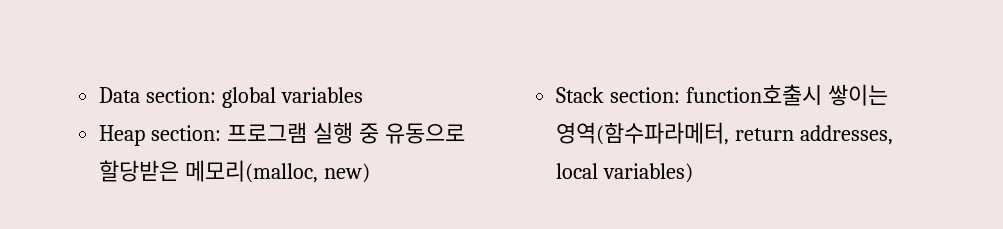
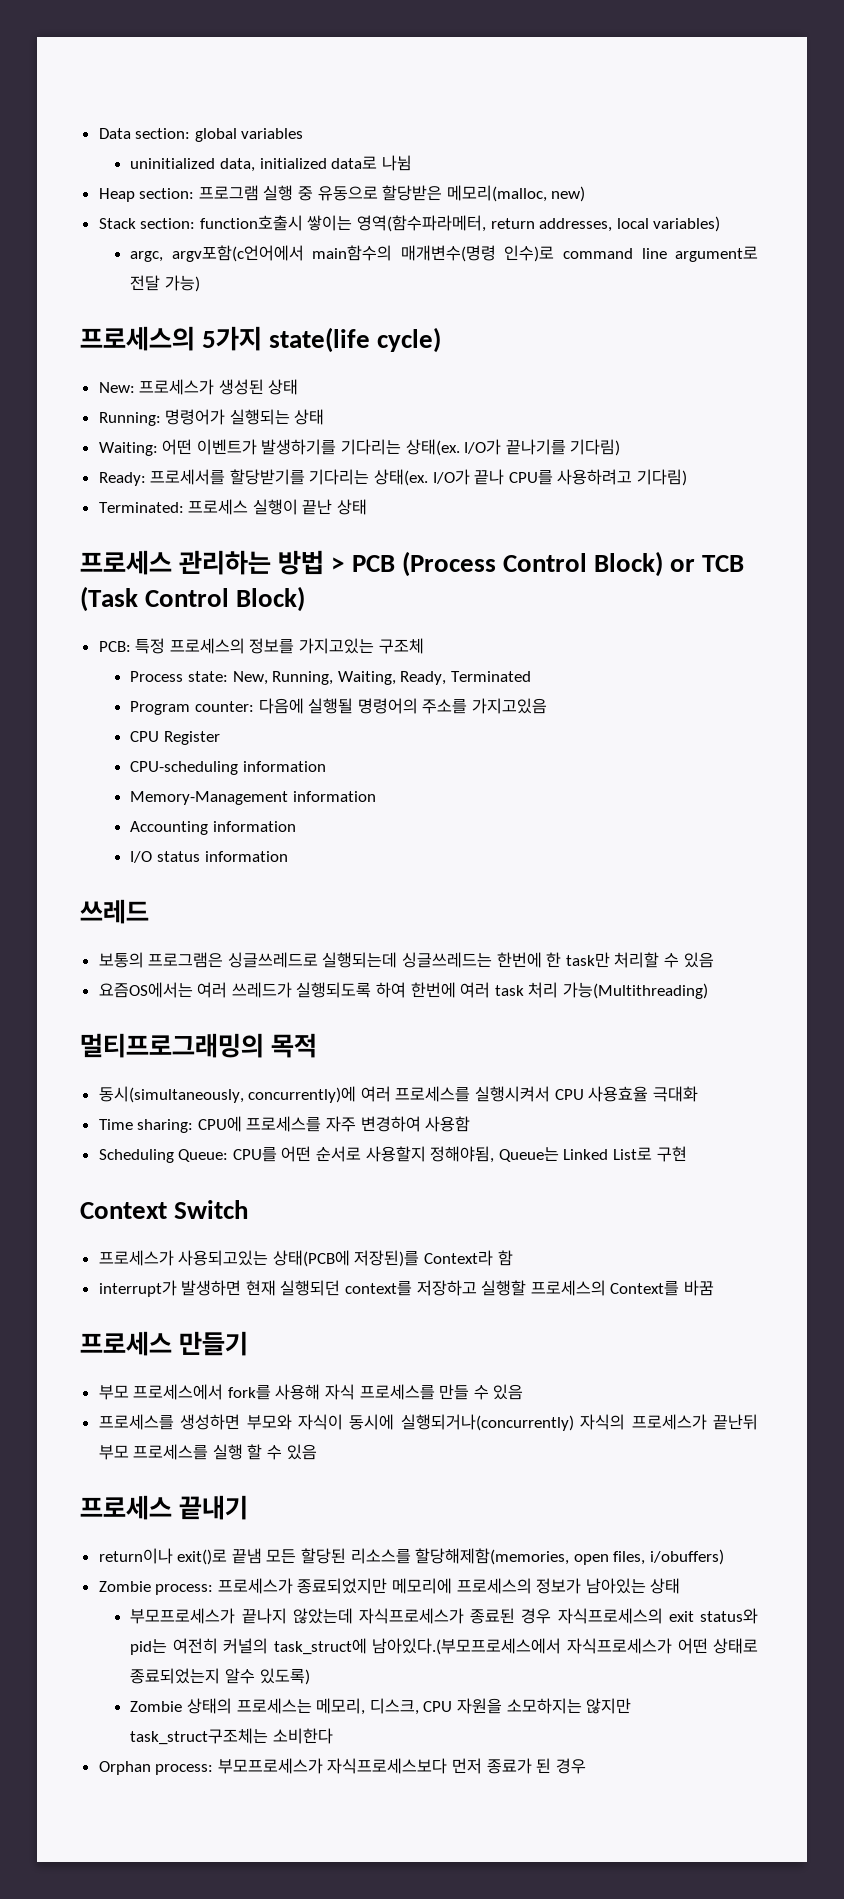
+ uninitialized data, initialized data로 나뉨
+ argc, argv포함(c언어에서 main함수의 매개변수(명령 인수)로 command line argument로 전달 가능)
+ 프로세스의 5가지 state(life cycle)
+ New: 프로세스가 생성된 상태
+ Running: 명령어가 실행되는 상태
+ Waiting: 어떤 이벤트가 발생하기를 기다리는 상태(ex. I/O가 끝나기를 기다림)
+ Ready: 프로세서를 할당받기를 기다리는 상태(ex. I/O가 끝나 CPU를 사용하려고 기다림)
+ Terminated: 프로세스 실행이 끝난 상태
+ 프로세스 관리하는 방법 > PCB (Process Control Block) or TCB (Task Control Block)
+ PCB: 특정 프로세스의 정보를 가지고있는 구조체
+ Process state: New, Running, Waiting, Ready, Terminated
+ Program counter: 다음에 실행될 명령어의 주소를 가지고있음
+ CPU Register
+ CPU-scheduling information
+ Memory-Management information
+ Accounting information
+ I/O status information
+ 쓰레드
+ 보통의 프로그램은 싱글쓰레드로 실행되는데 싱글쓰레드는 한번에 한 task만 처리할 수 있음
+ 요즘OS에서는 여러 쓰레드가 실행되도록 하여 한번에 여러 task 처리 가능(Multithreading)
+ 멀티프로그래밍의 목적
+ 동시(simultaneously, concurrently)에 여러 프로세스를 실행시켜서 CPU 사용효율 극대화
+ Time sharing: CPU에 프로세스를 자주 변경하여 사용함
+ Scheduling Queue: CPU를 어떤 순서로 사용할지 정해야됨, Queue는 Linked List로 구현
+ Context Switch
+ 프로세스가 사용되고있는 상태(PCB에 저장된)를 Context라 함
+ interrupt가 발생하면 현재 실행되던 context를 저장하고 실행할 프로세스의 Context를 바꿈
+ 프로세스 만들기
+ 부모 프로세스에서 fork를 사용해 자식 프로세스를 만들 수 있음
+ 프로세스를 생성하면 부모와 자식이 동시에 실행되거나(concurrently) 자식의 프로세스가 끝난뒤 부모 프로세스를 실행 할 수 있음
+ 프로세스 끝내기
+ return이나 exit()로 끝냄 모든 할당된 리소스를 할당해제함(memories, open files, i/obuffers)
+ Zombie process: 프로세스가 종료되었지만 메모리에 프로세스의 정보가 남아있는 상태
+ 부모프로세스가 끝나지 않았는데 자식프로세스가 종료된 경우 자식프로세스의 exit status와 pid는 여전히 커널의 task_struct에 남아있다.(부모프로세스에서 자식프로세스가 어떤 상태로 종료되었는지 알수 있도록)
+ Zombie 상태의 프로세스는 메모리, 디스크, CPU 자원을 소모하지는 않지만 task_struct구조체는 소비한다
+ Orphan process: 부모프로세스가 자식프로세스보다 먼저 종료가 된 경우

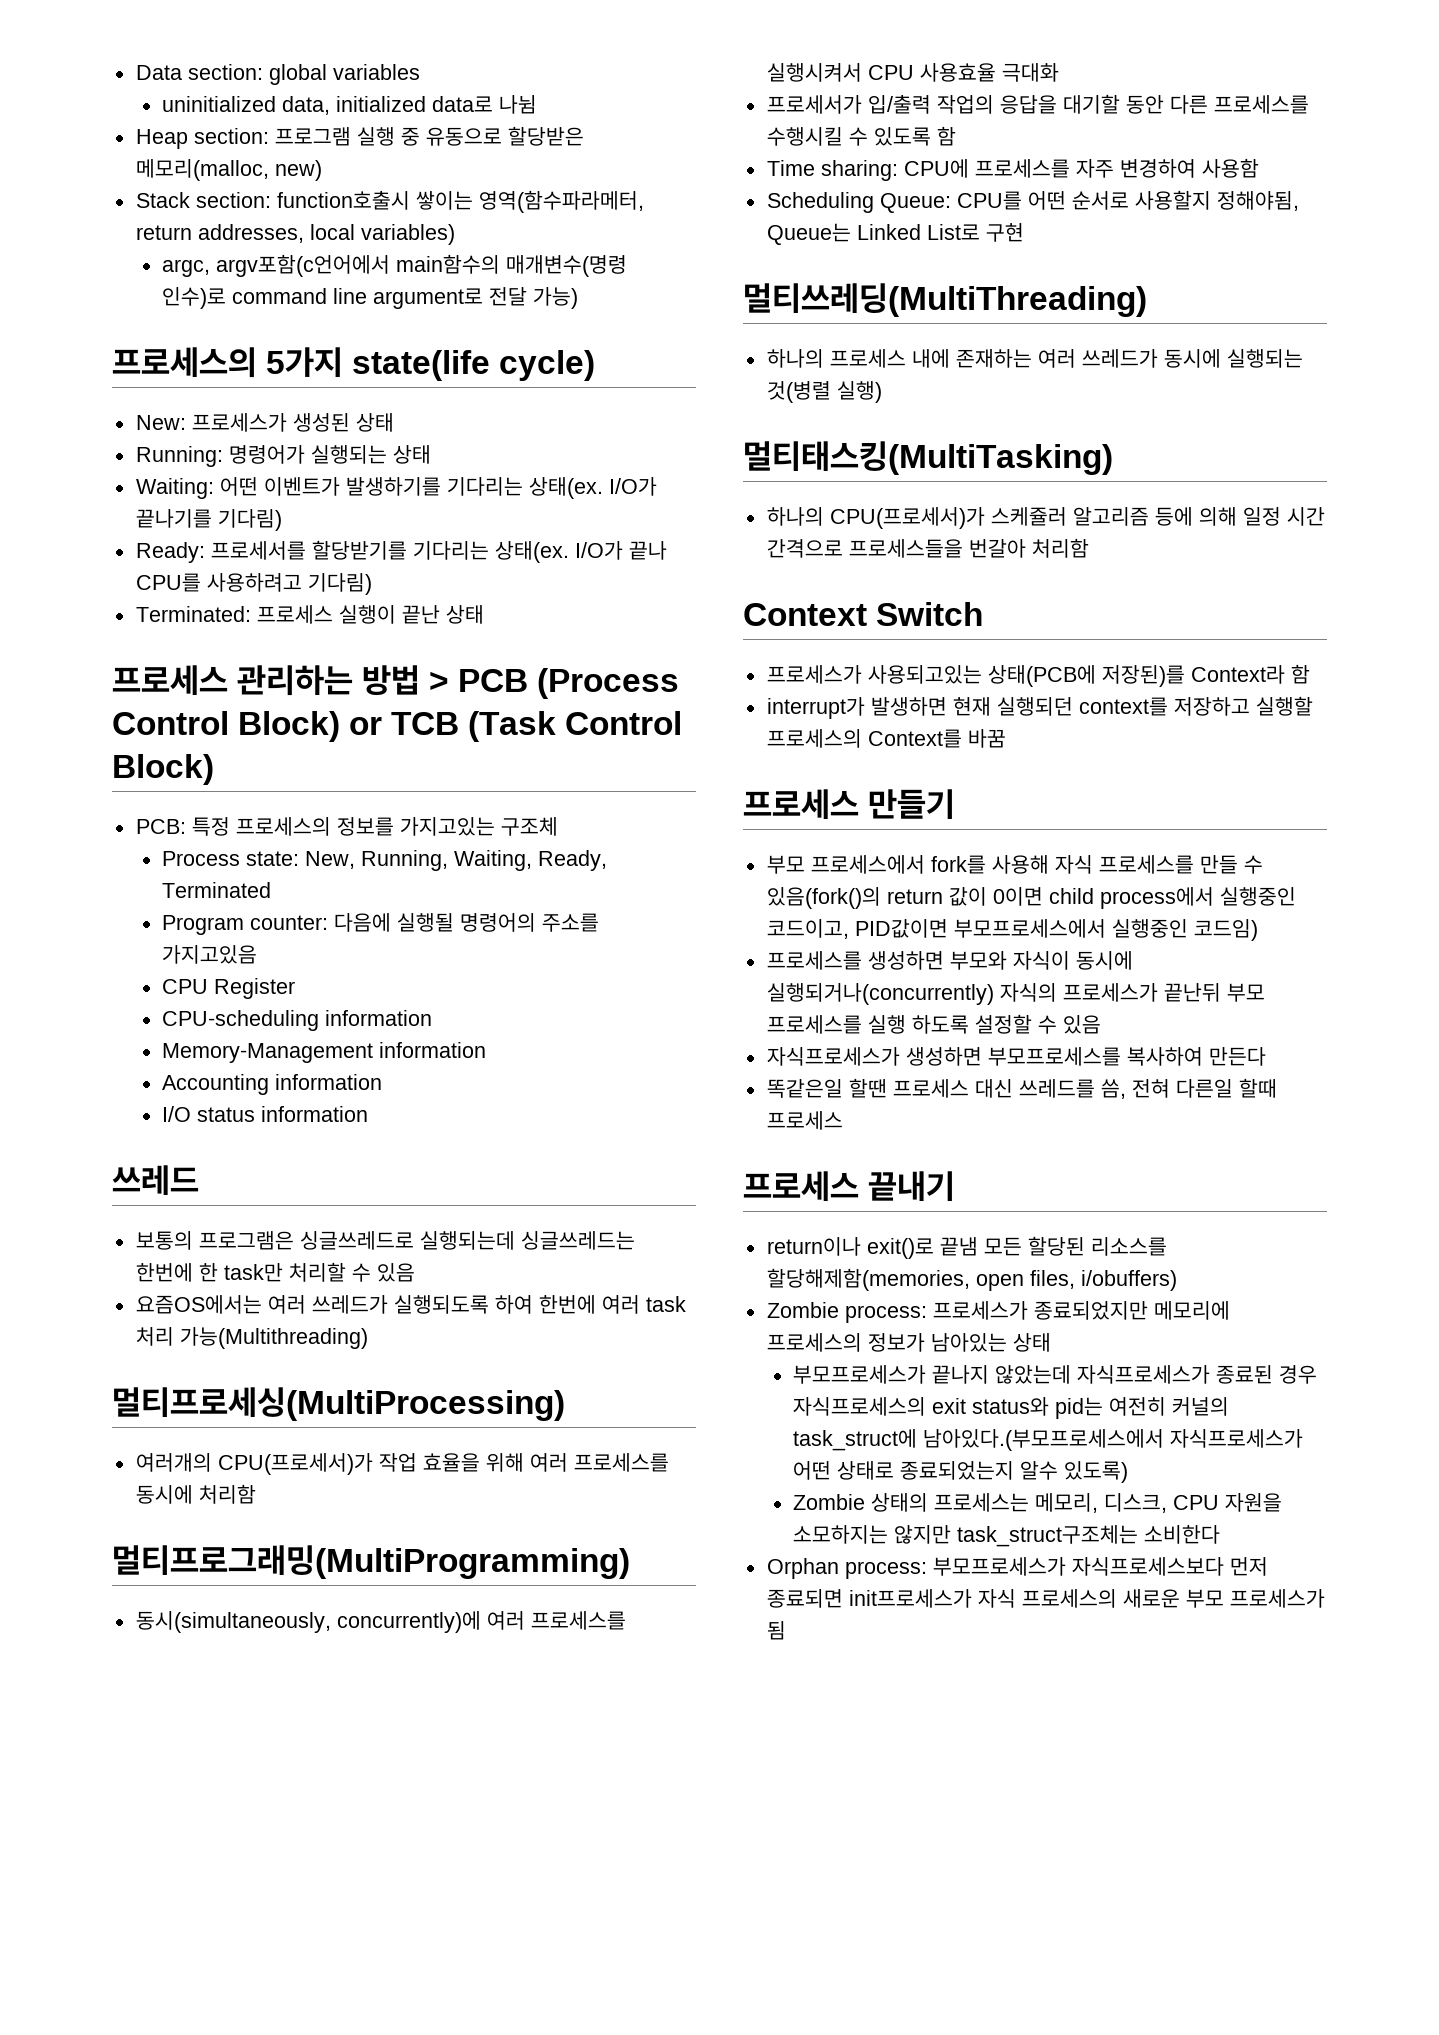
- 멀티프로그래밍의 목적
+ 멀티프로세싱(MultiProcessing)
+ 여러개의 CPU(프로세서)가 작업 효율을 위해 여러 프로세스를 동시에 처리함
+ 멀티프로그래밍(MultiProgramming)
+ 프로세서가 입/출력 작업의 응답을 대기할 동안 다른 프로세스를 수행시킬 수 있도록 함
+ 멀티쓰레딩(MultiThreading)
+ 하나의 프로세스 내에 존재하는 여러 쓰레드가 동시에 실행되는 것(병렬 실행)
+ 멀티태스킹(MultiTasking)
+ 하나의 CPU(프로세서)가 스케쥴러 알고리즘 등에 의해 일정 시간 간격으로 프로세스들을 번갈아 처리함
- 부모 프로세스에서 fork를 사용해 자식 프로세스를 만들 수 있음
+ 부모 프로세스에서 fork를 사용해 자식 프로세스를 만들 수 있음(fork()의 return 값이 0이면 child process에서 실행중인 코드이고, PID값이면 부모프로세스에서 실행중인 코드임)
- 프로세스를 생성하면 부모와 자식이 동시에 실행되거나(concurrently) 자식의 프로세스가 끝난뒤 부모 프로세스를 실행 할 수 있음
+ 프로세스를 생성하면 부모와 자식이 동시에 실행되거나(concurrently) 자식의 프로세스가 끝난뒤 부모 프로세스를 실행 하도록 설정할 수 있음
+ 자식프로세스가 생성하면 부모프로세스를 복사하여 만든다
+ 똑같은일 할땐 프로세스 대신 쓰레드를 씀, 전혀 다른일 할때 프로세스
- Orphan process: 부모프로세스가 자식프로세스보다 먼저 종료가 된 경우
+ Orphan process: 부모프로세스가 자식프로세스보다 먼저 종료되면 init프로세스가 자식 프로세스의 새로운 부모 프로세스가 됨

